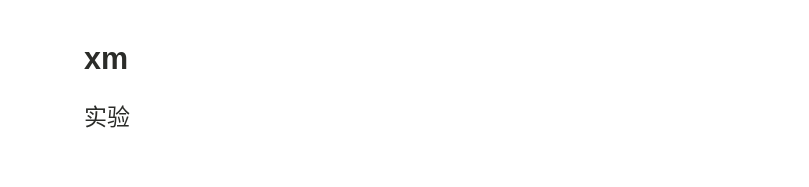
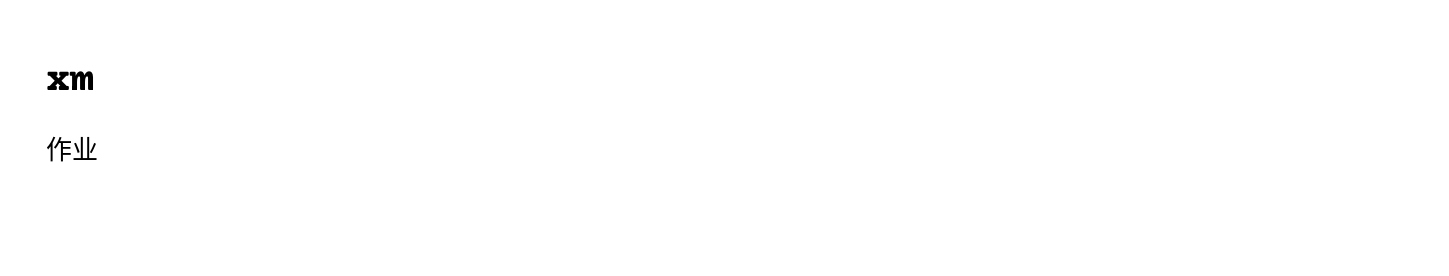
- 实验
+ 作业

